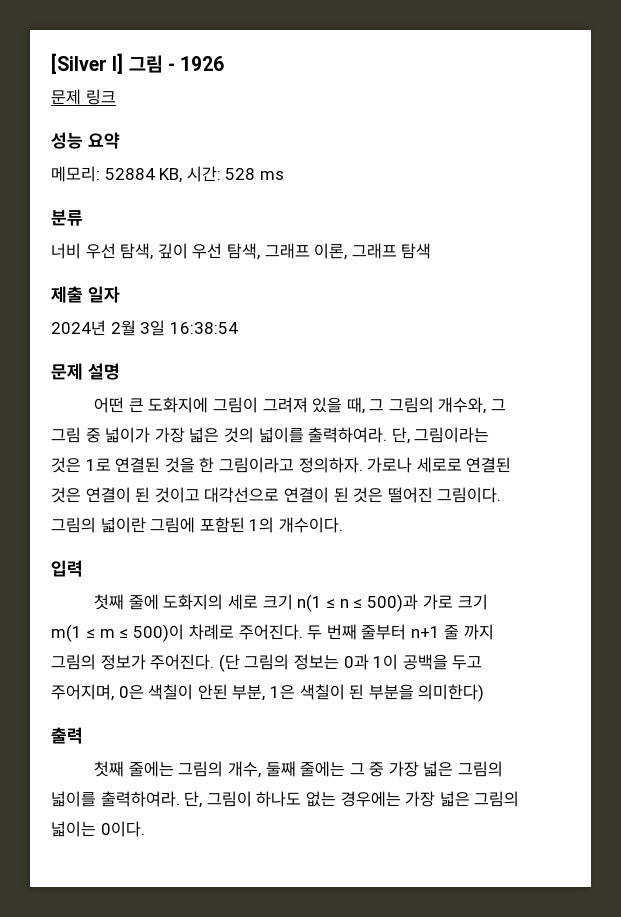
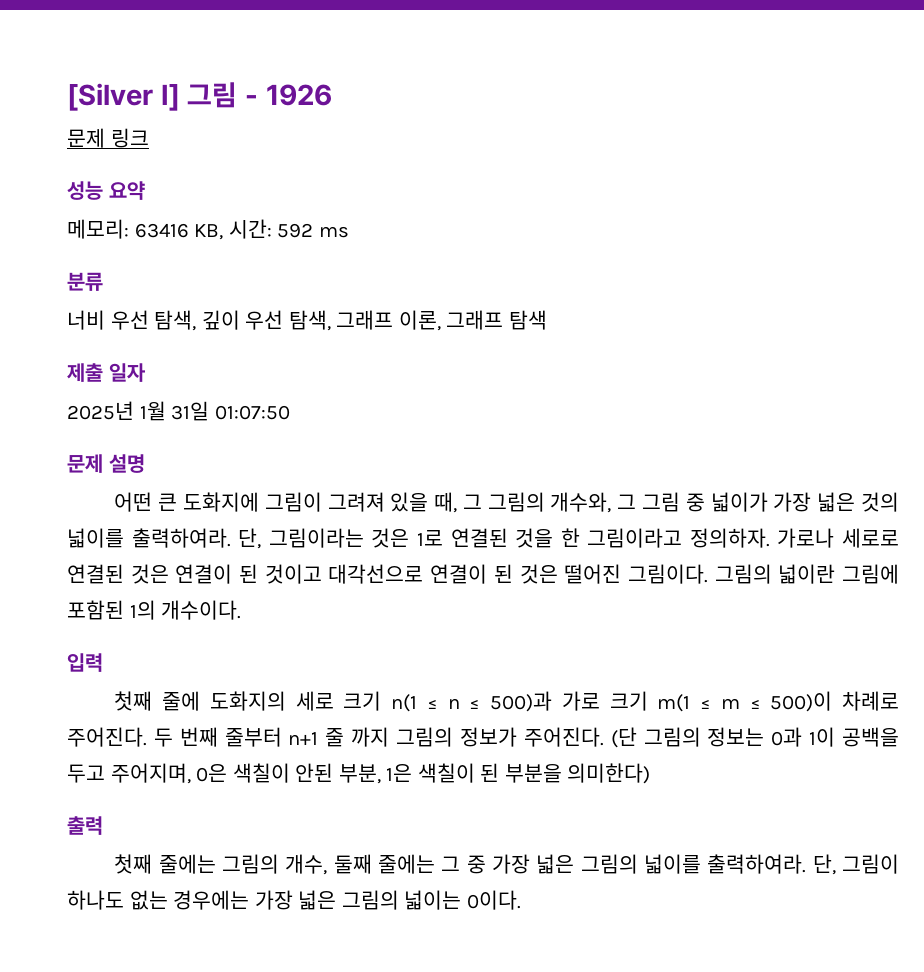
- 메모리: 52884 KB, 시간: 528 ms
+ 메모리: 63416 KB, 시간: 592 ms
- 2024년 2월 3일 16:38:54
+ 2025년 1월 31일 01:07:50

